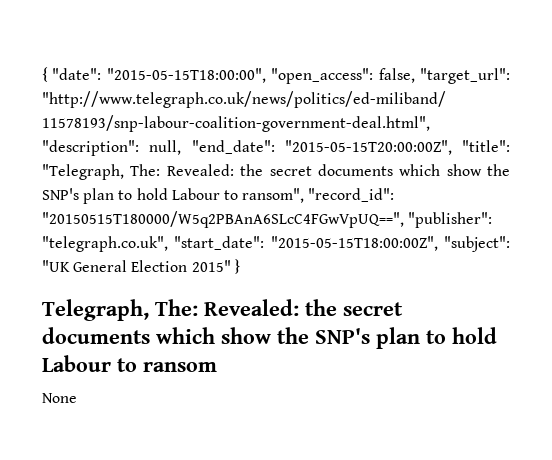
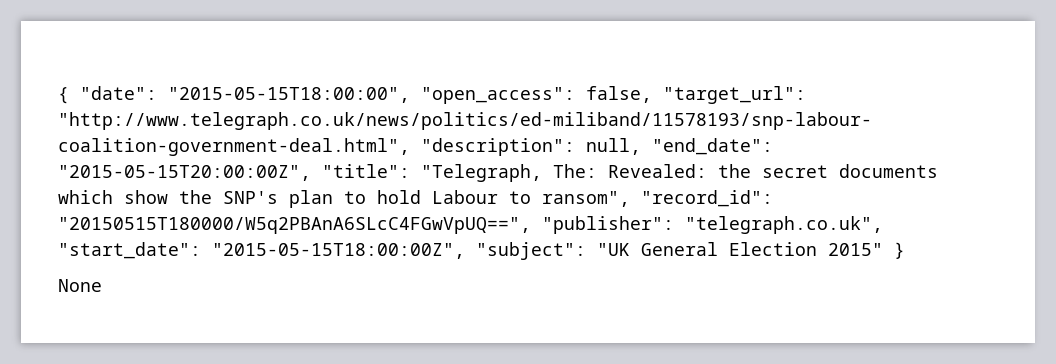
- Telegraph, The: Revealed: the secret documents which show the SNP's plan to hold Labour to ransom

